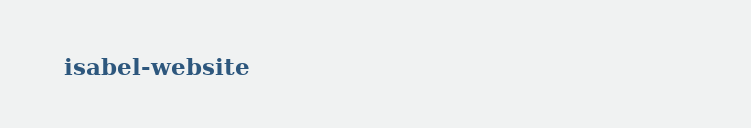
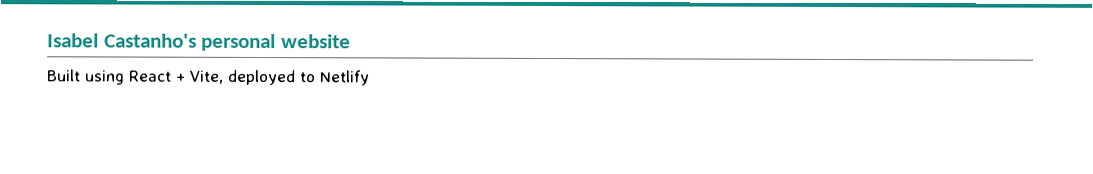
- isabel-website
+ Isabel Castanho's personal website
+ Built using React + Vite, deployed to Netlify

